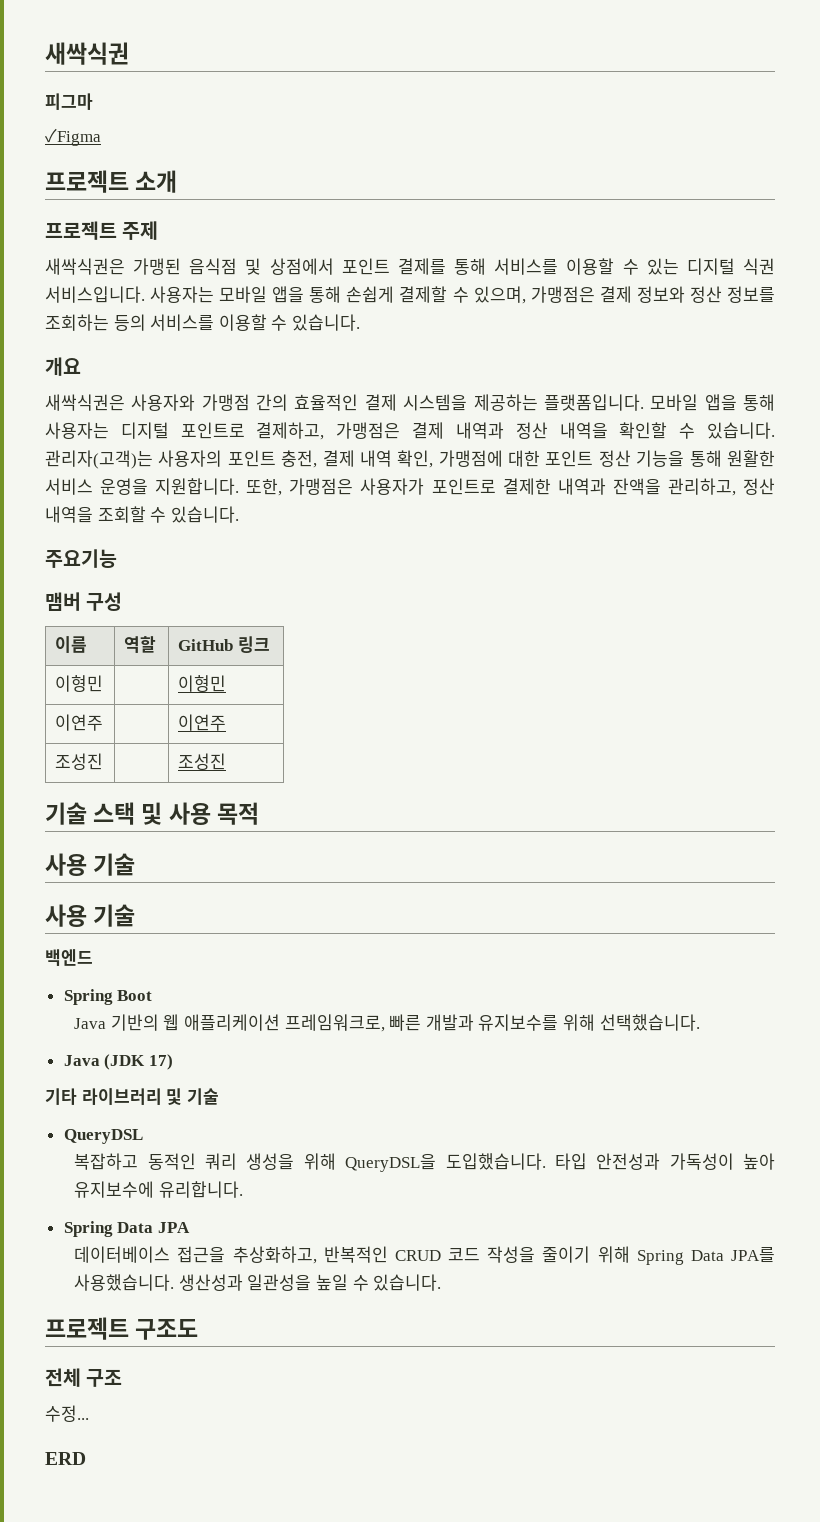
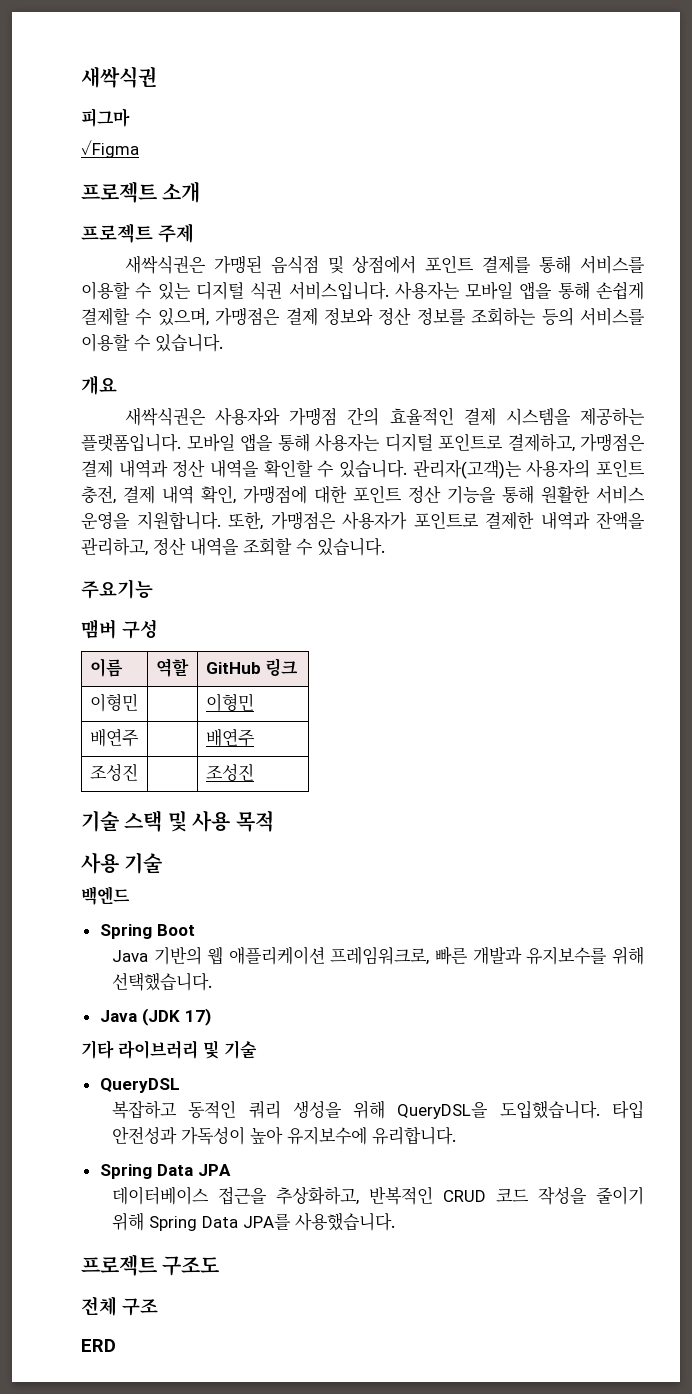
- 이연주 | | 이연주
+ 배연주 | | 배연주
  기술 스택 및 사용 목적
- 사용 기술
- 생산성과 일관성을 높일 수 있습니다.
- 수정...

